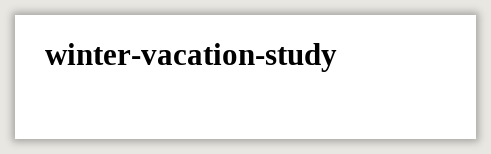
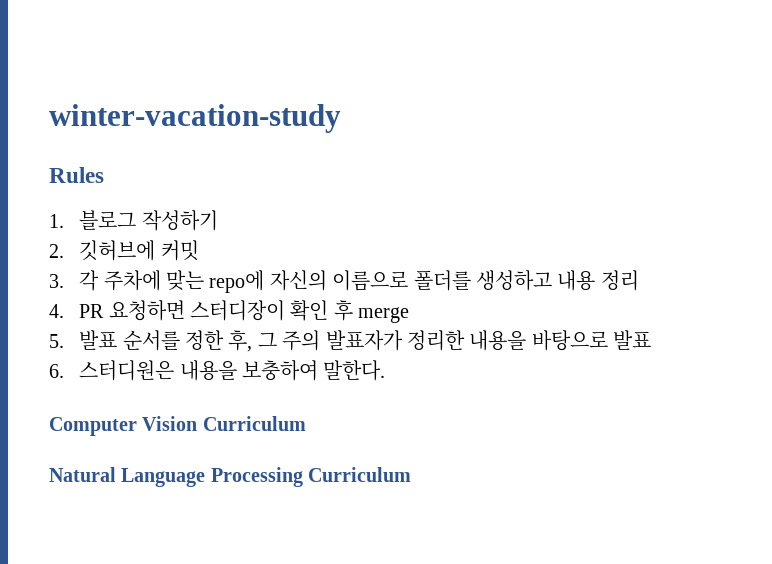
+ Rules
+ 1. 블로그 작성하기
+ 2. 깃허브에 커밋
+ 3. 각 주차에 맞는 repo에 자신의 이름으로 폴더를 생성하고 내용 정리
+ 4. PR 요청하면 스터디장이 확인 후 merge
+ 5. 발표 순서를 정한 후, 그 주의 발표자가 정리한 내용을 바탕으로 발표
+ 6. 스터디원은 내용을 보충하여 말한다.
+ Computer Vision Curriculum
+ Natural Language Processing Curriculum

